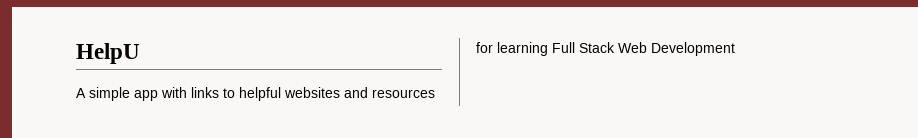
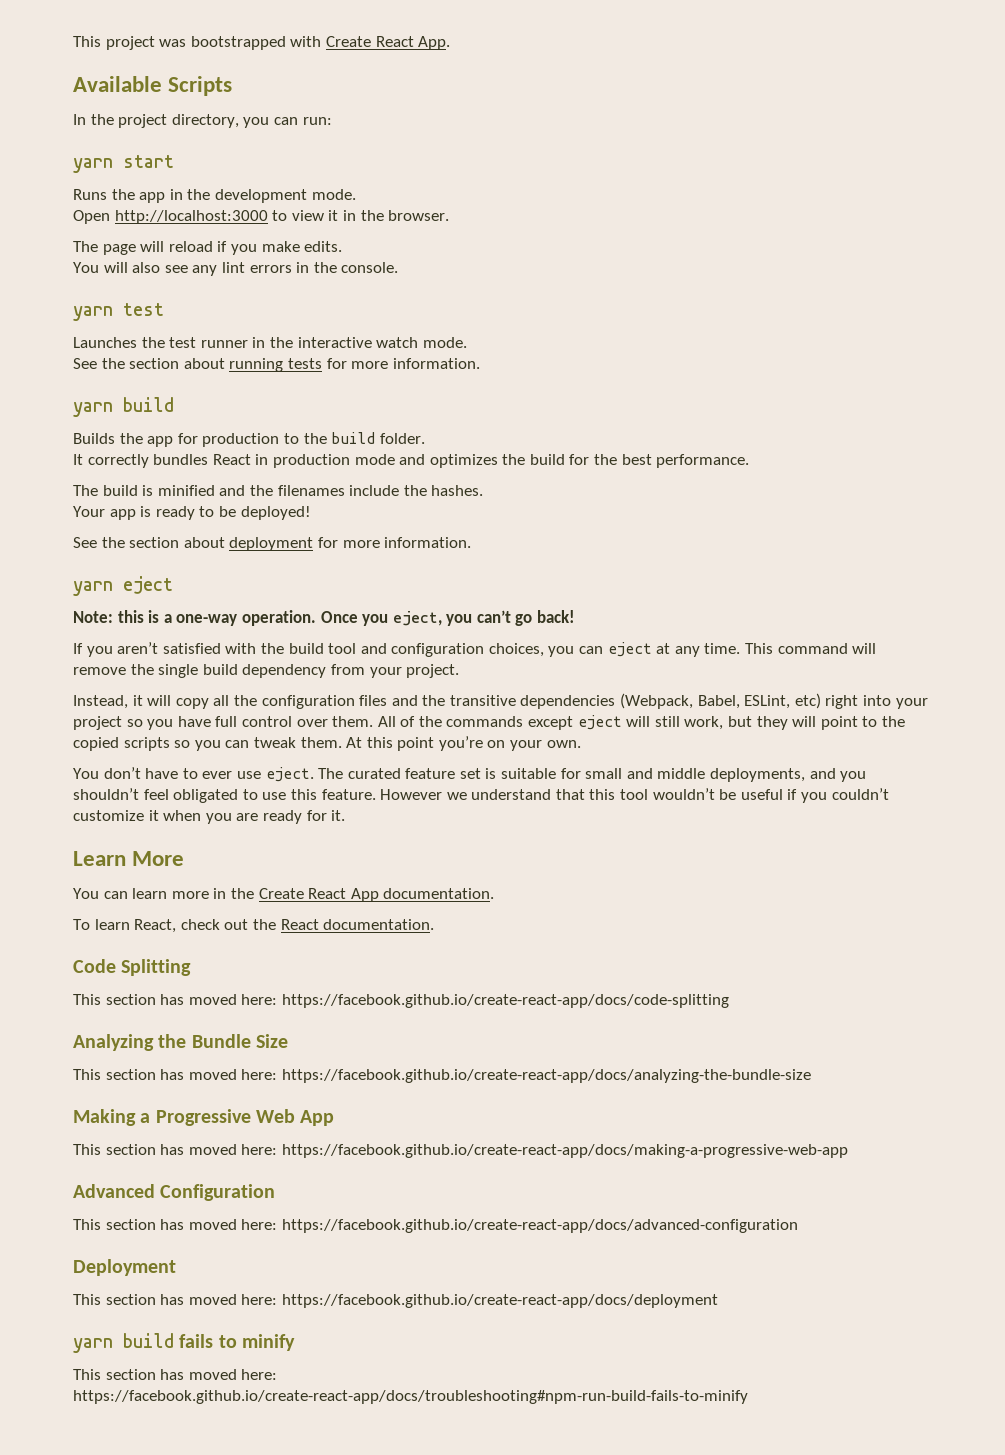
- HelpU
- A simple app with links to helpful websites and resources for learning Full Stack Web Development
+ This project was bootstrapped with Create React App.
+ Available Scripts
+ In the project directory, you can run:
+ yarn start
+ Runs the app in the development mode.
+ Open http://localhost:3000 to view it in the browser.
+ The page will reload if you make edits.
+ You will also see any lint errors in the console.
+ yarn test
+ Launches the test runner in the interactive watch mode.
+ See the section about running tests for more information.
+ yarn build
+ Builds the app for production to the build folder.
+ It correctly bundles React in production mode and optimizes the build for the best performance.
+ The build is minified and the filenames include the hashes.
+ Your app is ready to be deployed!
+ See the section about deployment for more information.
+ yarn eject
+ Note: this is a one-way operation. Once you eject, you can’t go back!
+ If you aren’t satisfied with the build tool and configuration choices, you can eject at any time. This command will remove the single build dependency from your project.
+ Instead, it will copy all the configuration files and the transitive dependencies (Webpack, Babel, ESLint, etc) right into your project so you have full control over them. All of the commands except eject will still work, but they will point to the copied scripts so you can tweak them. At this point you’re on your own.
+ You don’t have to ever use eject. The curated feature set is suitable for small and middle deployments, and you shouldn’t feel obligated to use this feature. However we understand that this tool wouldn’t be useful if you couldn’t customize it when you are ready for it.
+ Learn More
+ You can learn more in the Create React App documentation.
+ To learn React, check out the React documentation.
+ Code Splitting
+ This section has moved here: https://facebook.github.io/create-react-app/docs/code-splitting
+ Analyzing the Bundle Size
+ This section has moved here: https://facebook.github.io/create-react-app/docs/analyzing-the-bundle-size
+ Making a Progressive Web App
+ This section has moved here: https://facebook.github.io/create-react-app/docs/making-a-progressive-web-app
+ Advanced Configuration
+ This section has moved here: https://facebook.github.io/create-react-app/docs/advanced-configuration
+ Deployment
+ This section has moved here: https://facebook.github.io/create-react-app/docs/deployment
+ yarn build fails to minify
+ This section has moved here: https://facebook.github.io/create-react-app/docs/troubleshooting#npm-run-build-fails-to-minify

